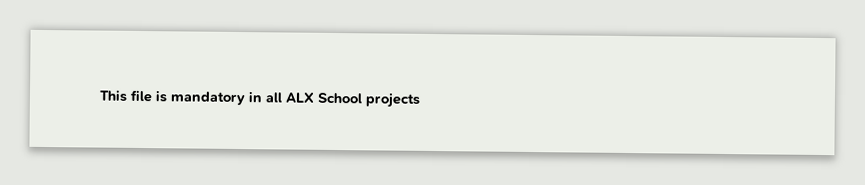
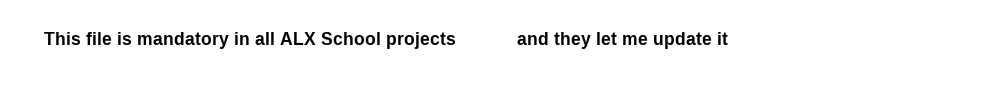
- This file is mandatory in all ALX School projects
+ This file is mandatory in all ALX School projects and they let me update it

